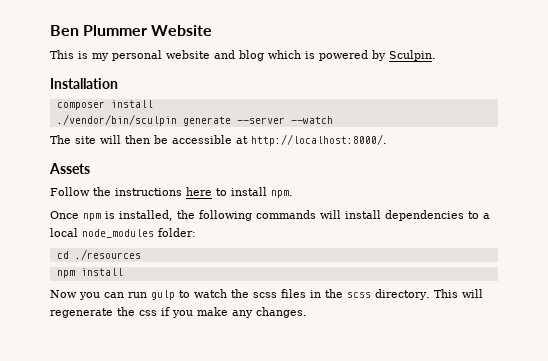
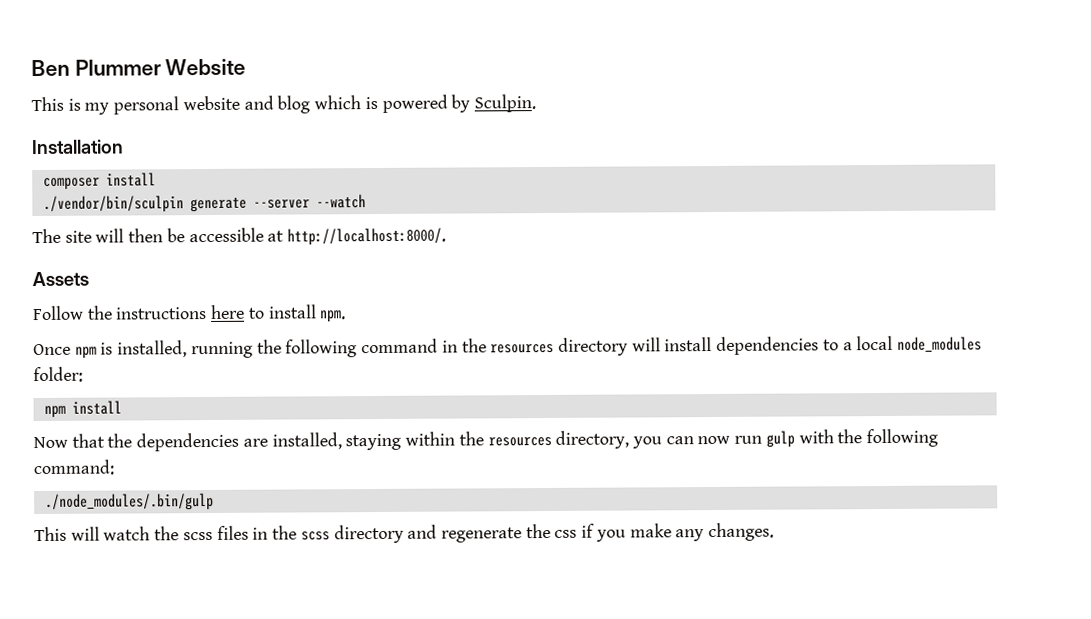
- Once npm is installed, the following commands will install dependencies to a local node_modules folder:
+ Once npm is installed, running the following command in the resources directory will install dependencies to a local node_modules folder:
- cd ./resources
- Now you can run gulp to watch the scss files in the scss directory. This will regenerate the css if you make any changes.
+ Now that the dependencies are installed, staying within the resources directory, you can now run gulp with the following command:
+ ./node_modules/.bin/gulp
+ This will watch the scss files in the scss directory and regenerate the css if you make any changes.

